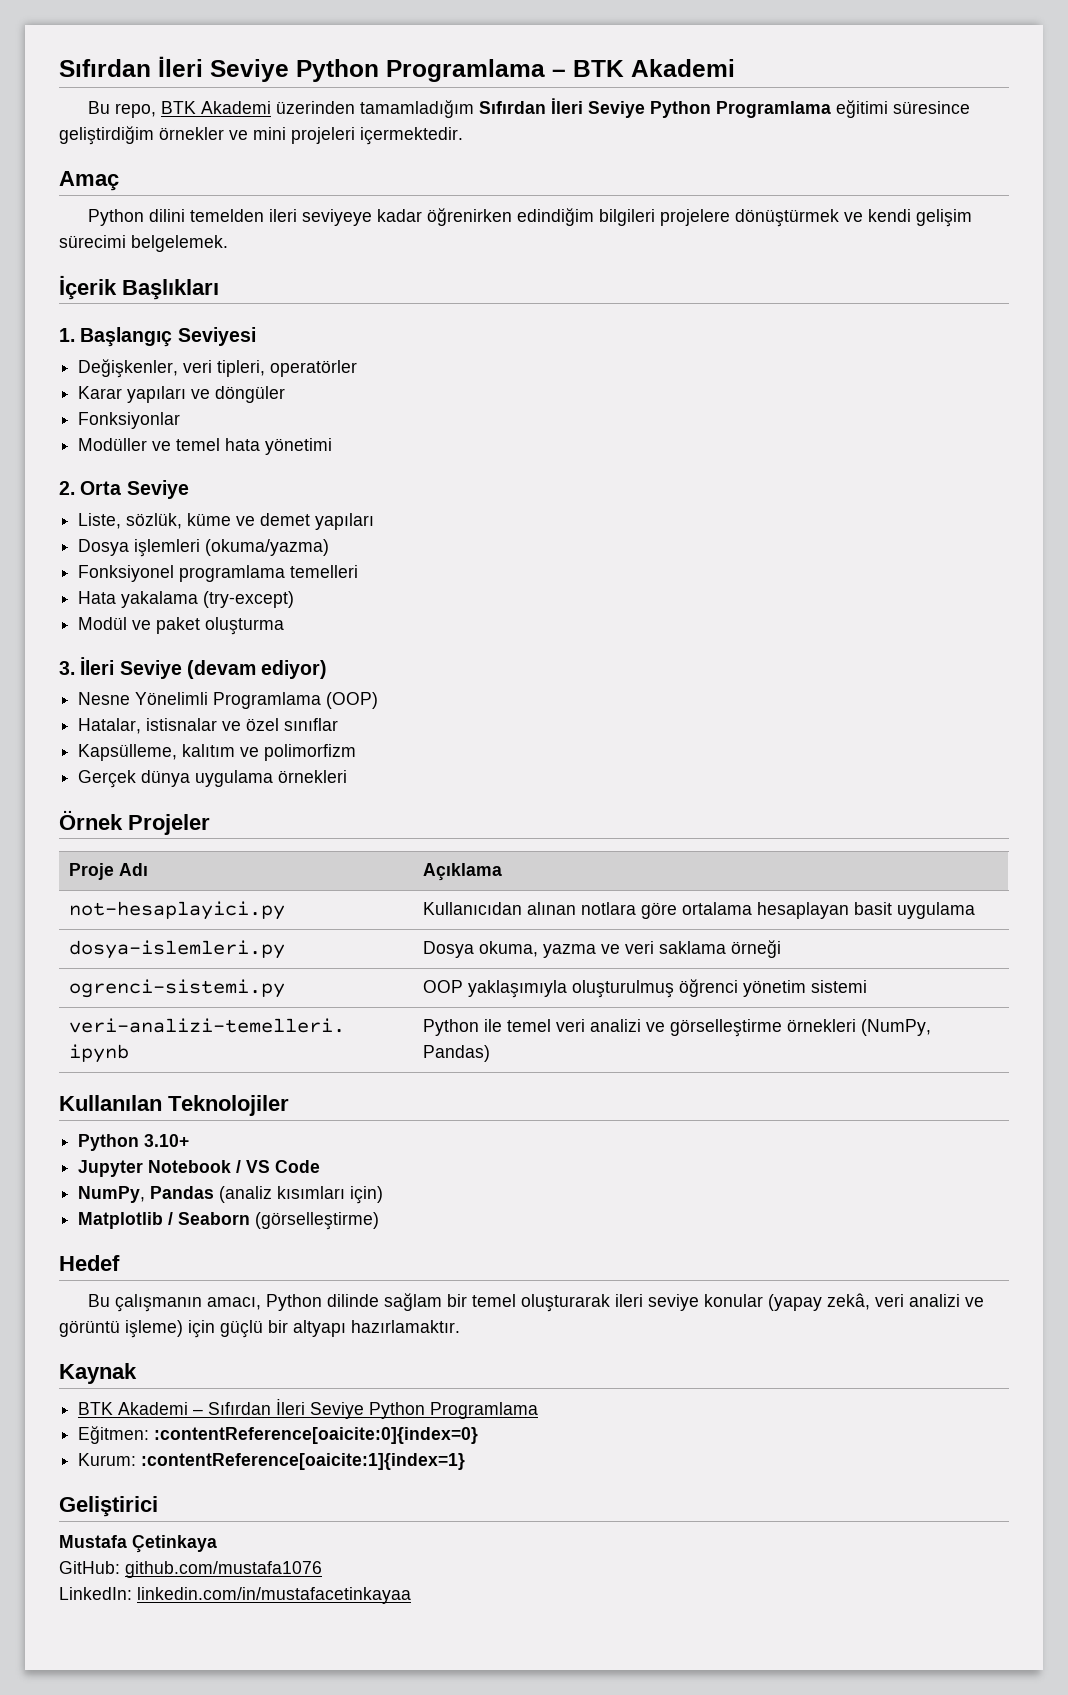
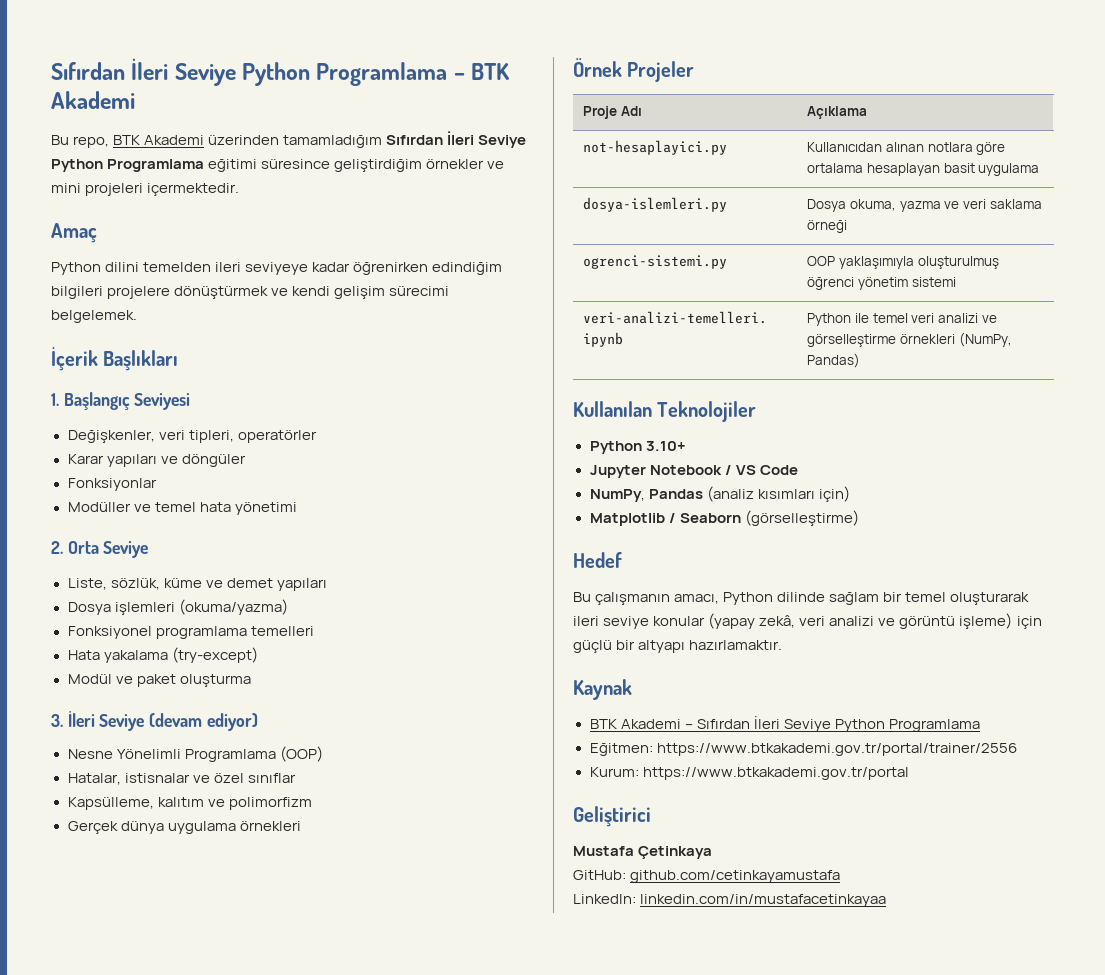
- Eğitmen: :contentReference[oaicite:0]{index=0}
+ Eğitmen: https://www.btkakademi.gov.tr/portal/trainer/2556
- Kurum: :contentReference[oaicite:1]{index=1}
+ Kurum: https://www.btkakademi.gov.tr/portal
- GitHub: github.com/mustafa1076
+ GitHub: github.com/cetinkayamustafa

